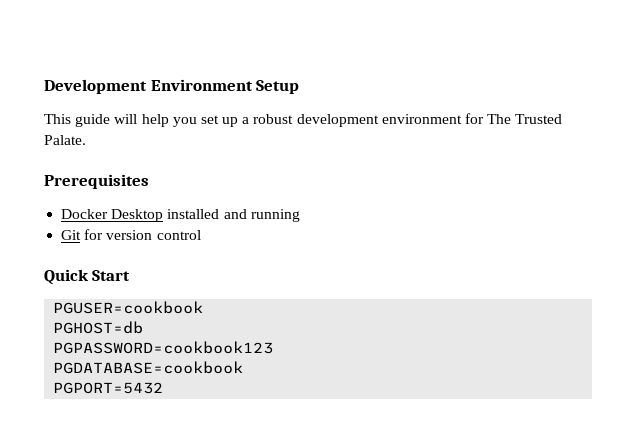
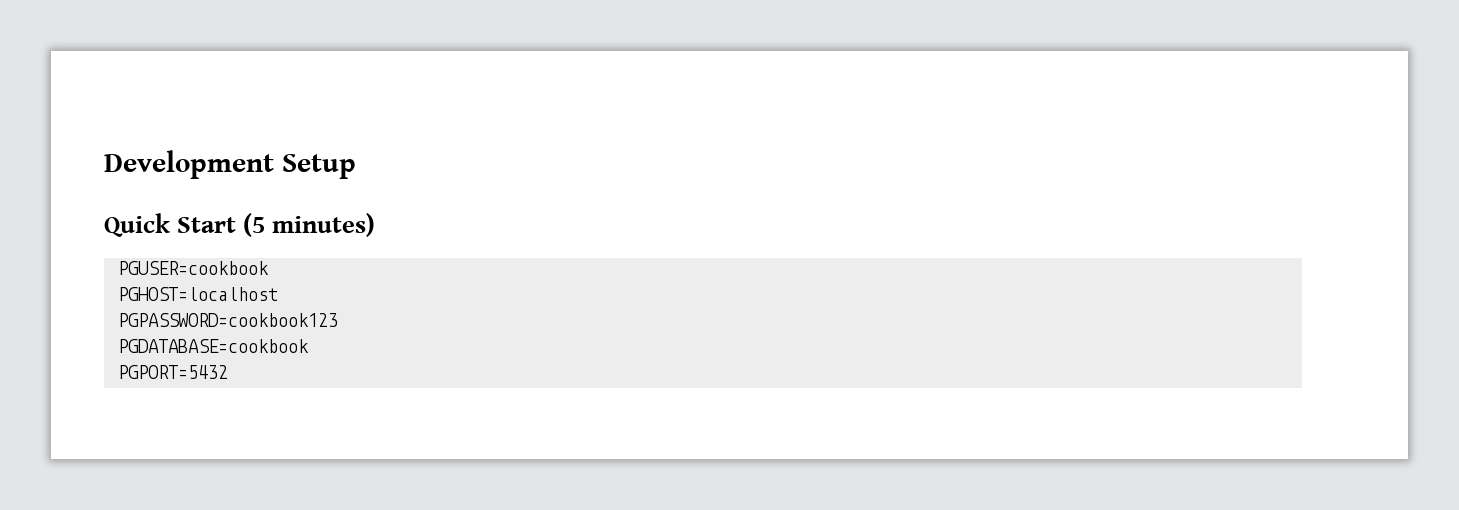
- Development Environment Setup
+ Development Setup
- This guide will help you set up a robust development environment for The Trusted Palate.
- Prerequisites
- Docker Desktop installed and running
- Git for version control
- Quick Start
+ Quick Start (5 minutes)
- PGHOST=db
+ PGHOST=localhost

